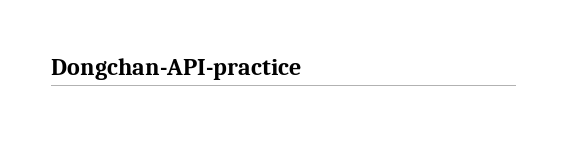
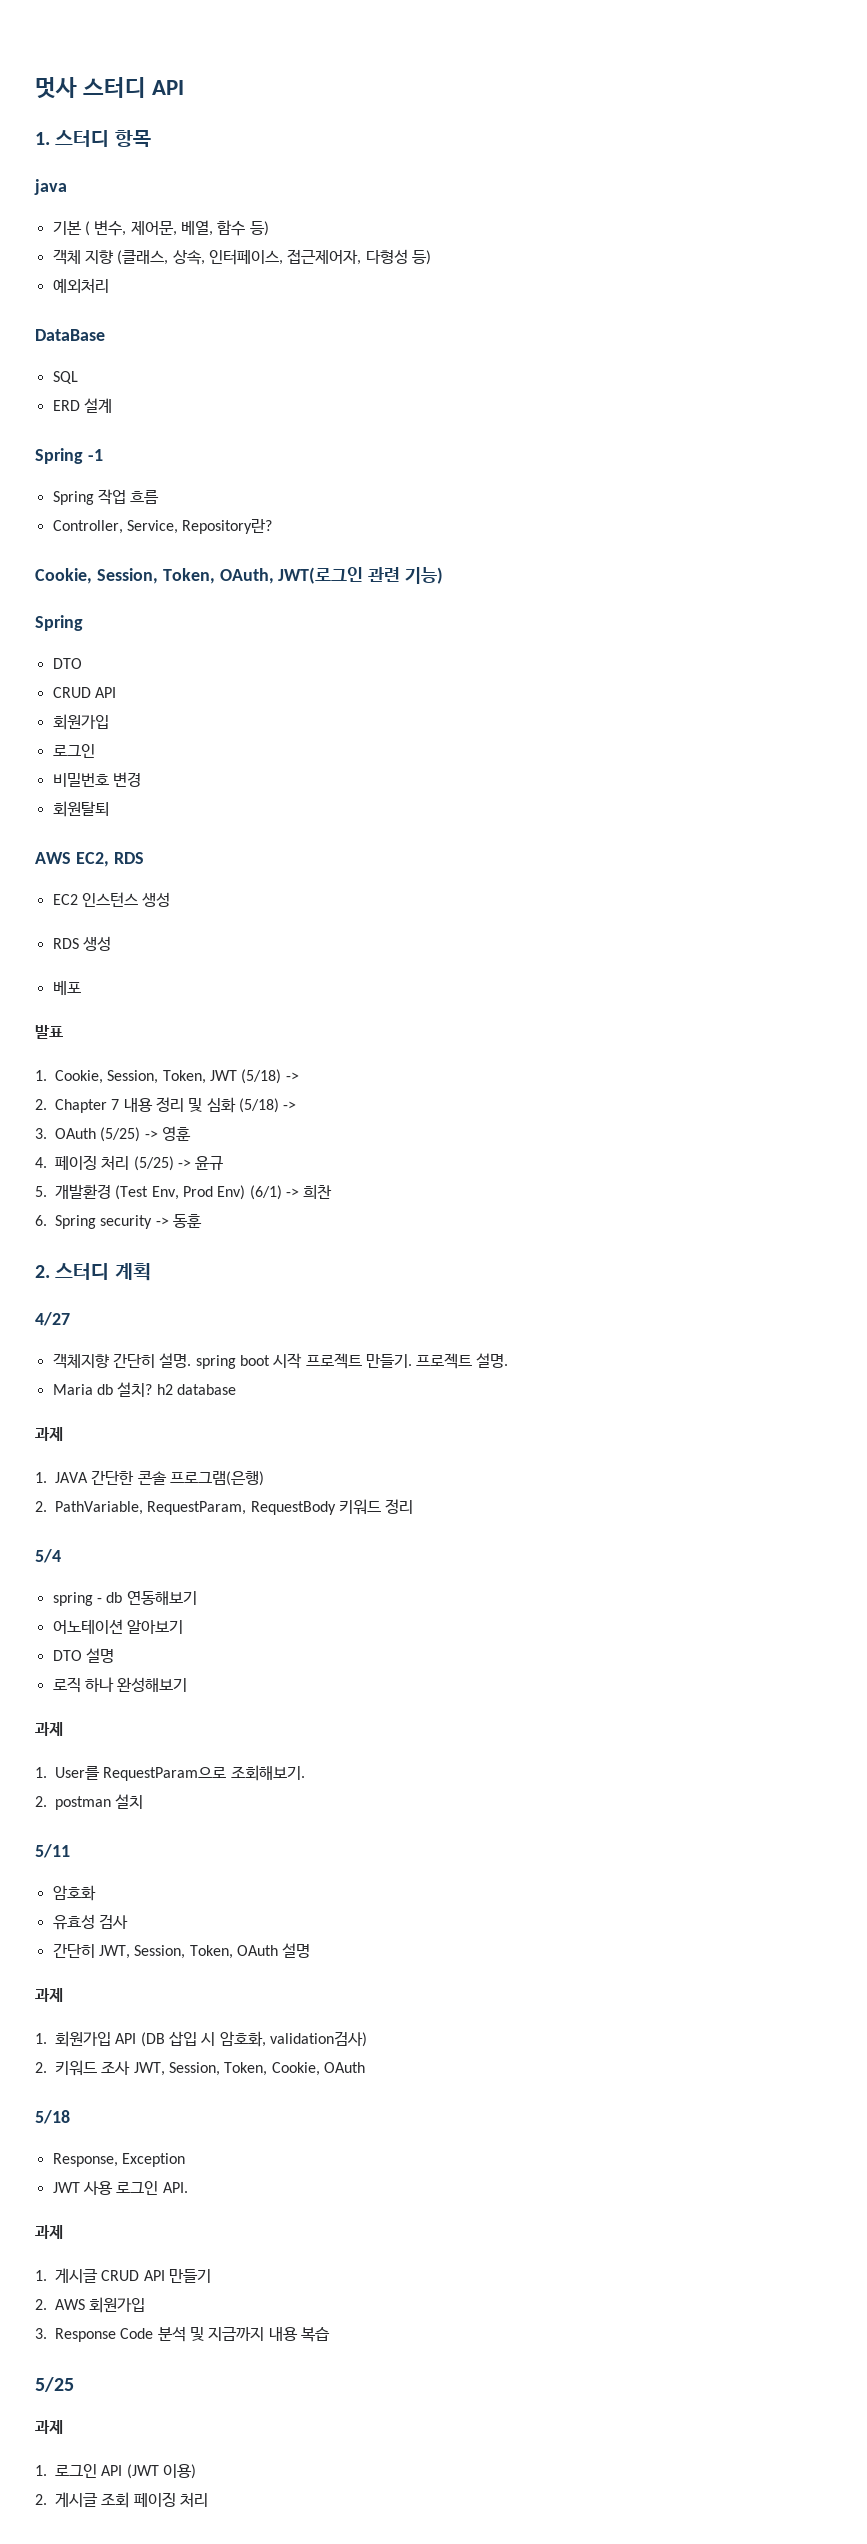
- Dongchan-API-practice
+ 멋사 스터디 API
+ 1. 스터디 항목
+ java
+ 기본 ( 변수, 제어문, 베열, 함수 등)
+ 객체 지향 (클래스, 상속, 인터페이스, 접근제어자, 다형성 등)
+ 예외처리
+ DataBase
+ SQL
+ ERD 설계
+ Spring -1
+ Spring 작업 흐름
+ Controller, Service, Repository란?
+ Cookie, Session, Token, OAuth, JWT(로그인 관련 기능)
+ Spring
+ DTO
+ CRUD API
+ 회원가입
+ 로그인
+ 비밀번호 변경
+ 회원탈퇴
+ AWS EC2, RDS
+ EC2 인스턴스 생성
+ RDS 생성
+ 베포
+ 발표
+ 1. Cookie, Session, Token, JWT (5/18) ->
+ 2. Chapter 7 내용 정리 및 심화 (5/18) ->
+ 3. OAuth (5/25) -> 영훈
+ 4. 페이징 처리 (5/25) -> 윤규
+ 5. 개발환경 (Test Env, Prod Env) (6/1) -> 희찬
+ 6. Spring security -> 동훈
+ 2. 스터디 계획
+ 4/27
+ 객체지향 간단히 설명. spring boot 시작 프로젝트 만들기. 프로젝트 설명.
+ Maria db 설치? h2 database
+ 과제
+ 1. JAVA 간단한 콘솔 프로그램(은행)
+ 2. PathVariable, RequestParam, RequestBody 키워드 정리
+ 5/4
+ spring - db 연동해보기
+ 어노테이션 알아보기
+ DTO 설명
+ 로직 하나 완성해보기
+ 과제
+ 1. User를 RequestParam으로 조회해보기.
+ 2. postman 설치
+ 5/11
+ 암호화
+ 유효성 검사
+ 간단히 JWT, Session, Token, OAuth 설명
+ 과제
+ 1. 회원가입 API (DB 삽입 시 암호화, validation검사)
+ 2. 키워드 조사 JWT, Session, Token, Cookie, OAuth
+ 5/18
+ Response, Exception
+ JWT 사용 로그인 API.
+ 과제
+ 1. 게시글 CRUD API 만들기
+ 2. AWS 회원가입
+ 3. Response Code 분석 및 지금까지 내용 복습
+ 5/25
+ 과제
+ 1. 로그인 API (JWT 이용)
+ 2. 게시글 조회 페이징 처리

